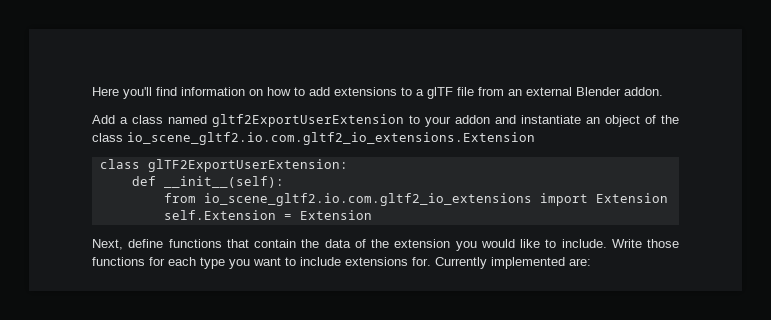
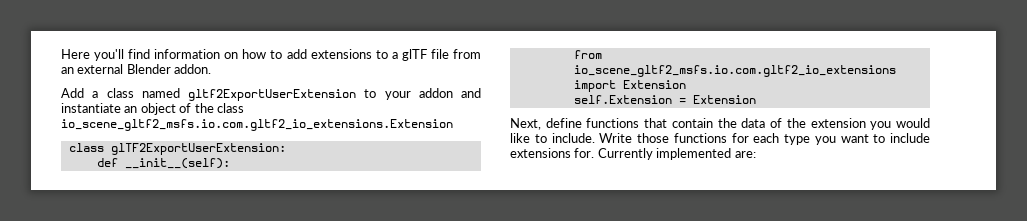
- Add a class named gltf2ExportUserExtension to your addon and instantiate an object of the class io_scene_gltf2.io.com.gltf2_io_extensions.Extension
+ Add a class named gltf2ExportUserExtension to your addon and instantiate an object of the class io_scene_gltf2_msfs.io.com.gltf2_io_extensions.Extension
- from io_scene_gltf2.io.com.gltf2_io_extensions import Extension
+ from io_scene_gltf2_msfs.io.com.gltf2_io_extensions import Extension

